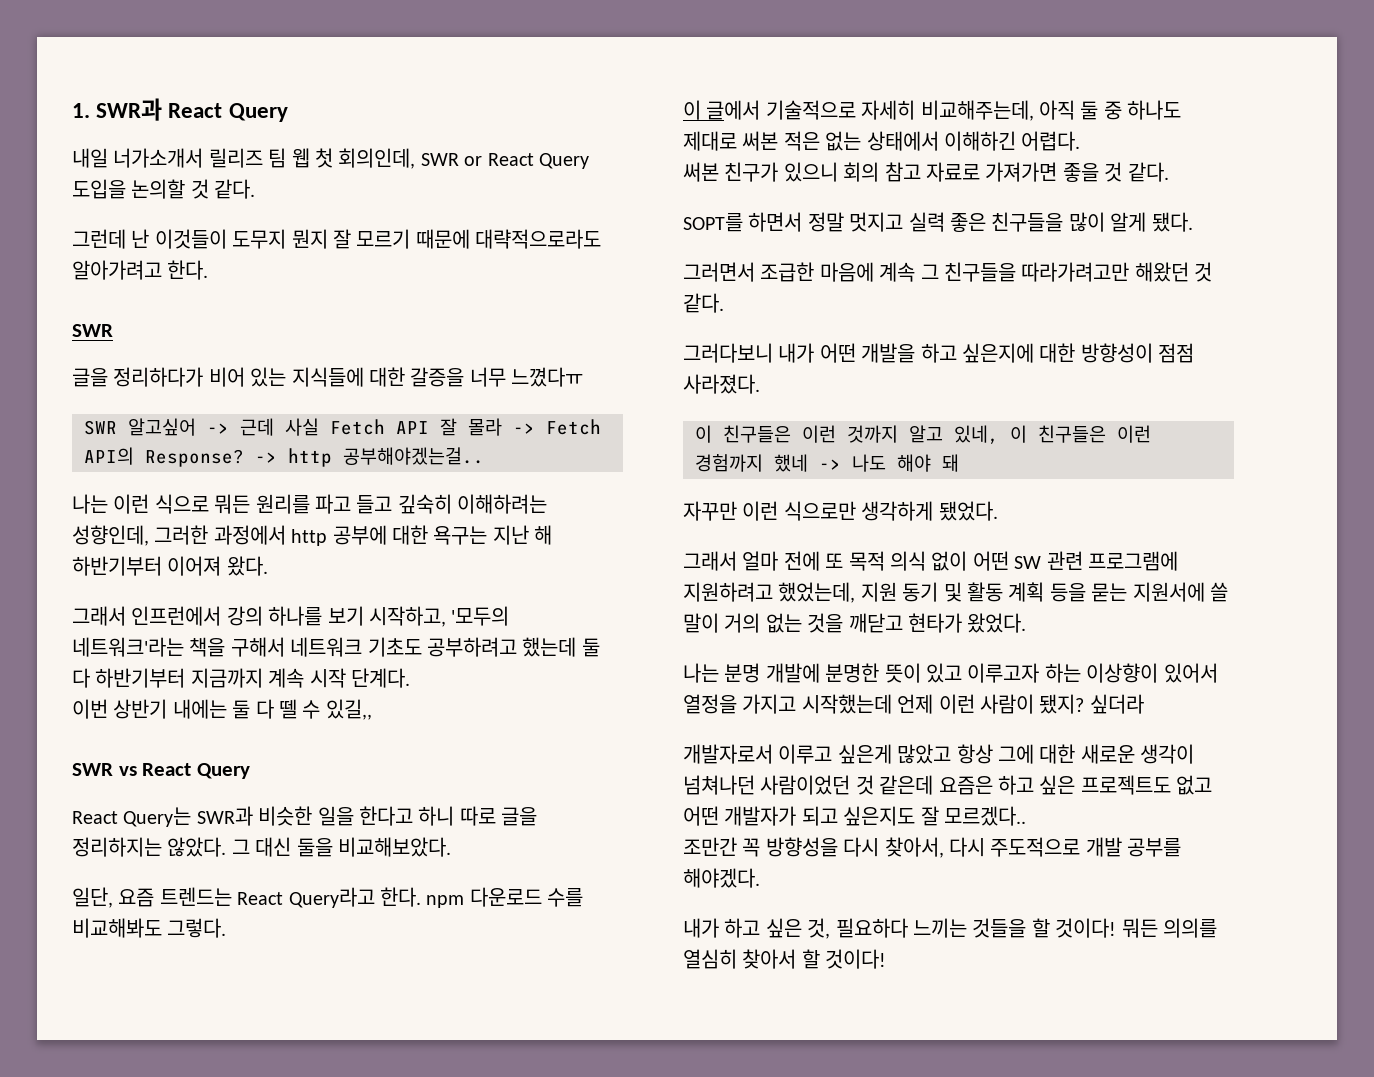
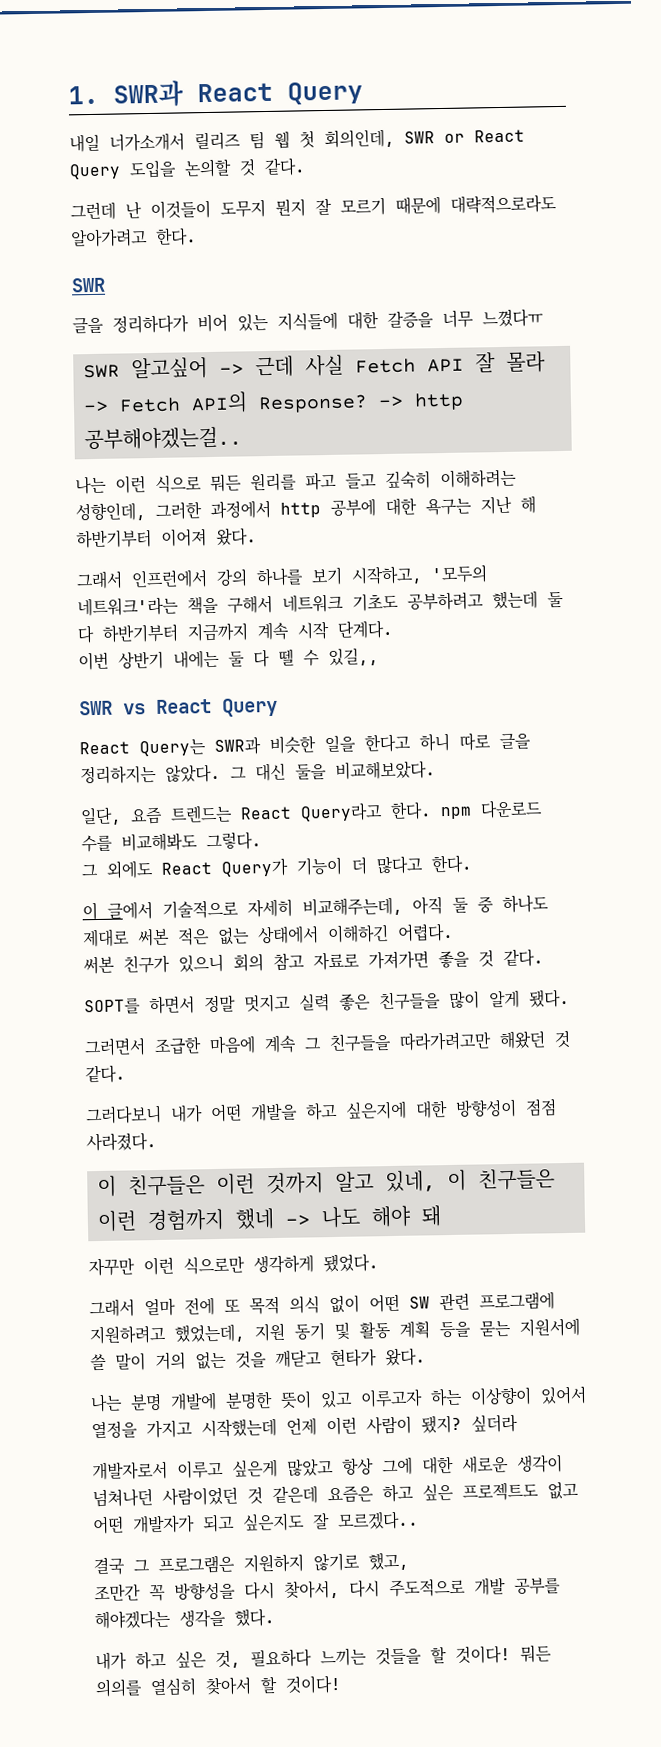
+ 그 외에도 React Query가 기능이 더 많다고 한다.
- 그래서 얼마 전에 또 목적 의식 없이 어떤 SW 관련 프로그램에 지원하려고 했었는데, 지원 동기 및 활동 계획 등을 묻는 지원서에 쓸 말이 거의 없는 것을 깨닫고 현타가 왔었다.
+ 그래서 얼마 전에 또 목적 의식 없이 어떤 SW 관련 프로그램에 지원하려고 했었는데, 지원 동기 및 활동 계획 등을 묻는 지원서에 쓸 말이 거의 없는 것을 깨닫고 현타가 왔다.
+ 결국 그 프로그램은 지원하지 않기로 했고,
- 조만간 꼭 방향성을 다시 찾아서, 다시 주도적으로 개발 공부를 해야겠다.
+ 조만간 꼭 방향성을 다시 찾아서, 다시 주도적으로 개발 공부를 해야겠다는 생각을 했다.

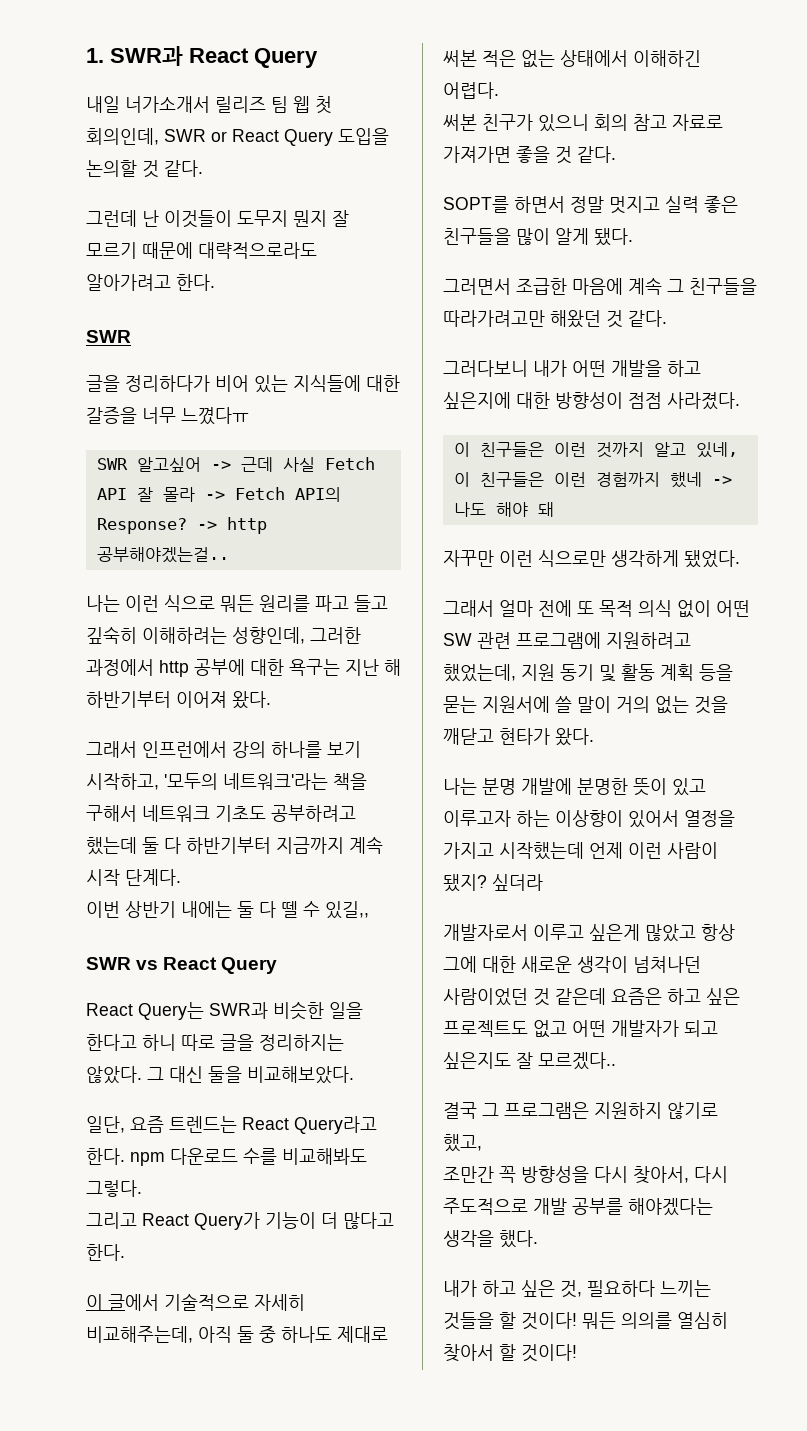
- 그 외에도 React Query가 기능이 더 많다고 한다.
+ 그리고 React Query가 기능이 더 많다고 한다.

